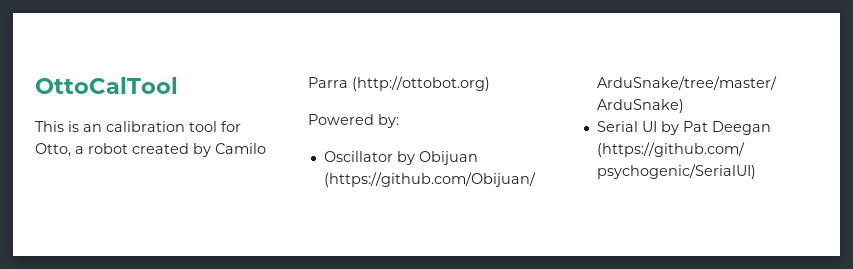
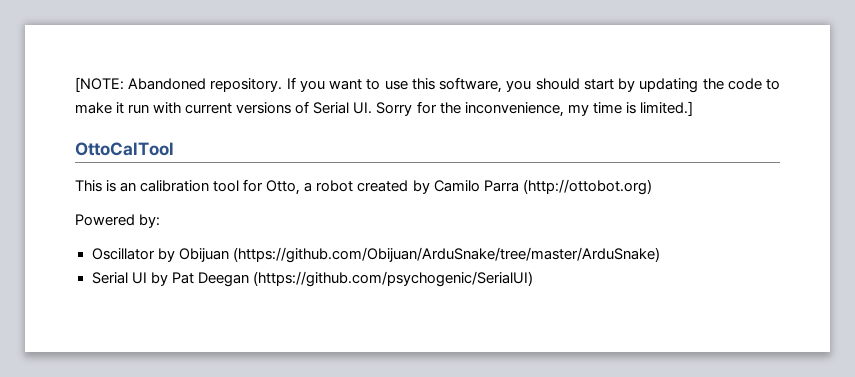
+ [NOTE: Abandoned repository. If you want to use this software, you should start by updating the code to make it run with current versions of Serial UI. Sorry for the inconvenience, my time is limited.]

